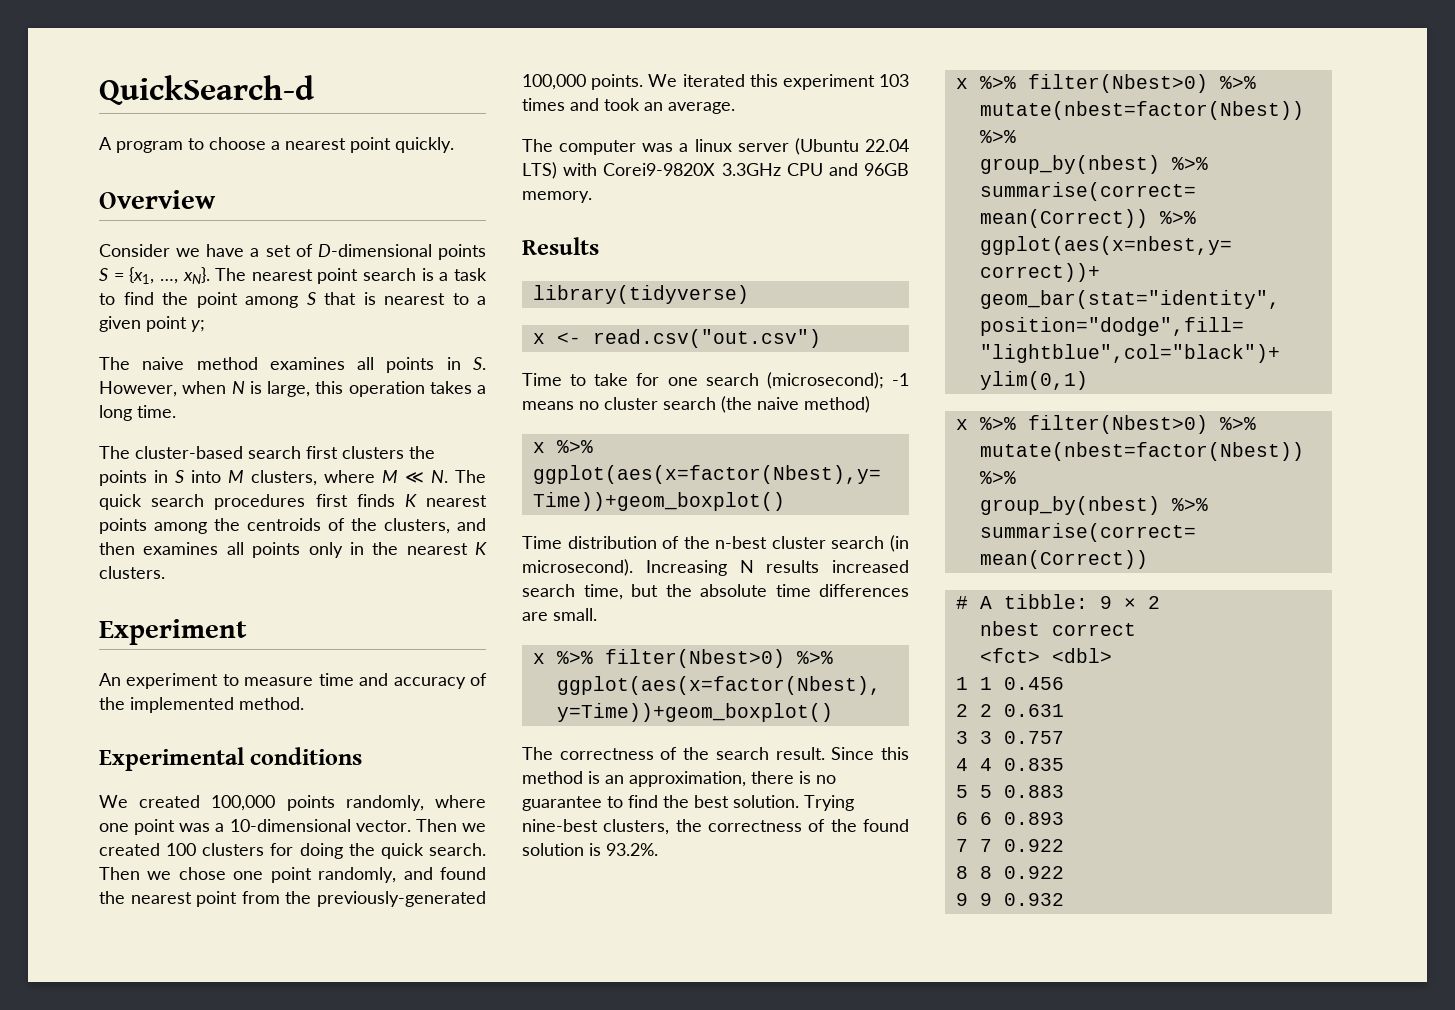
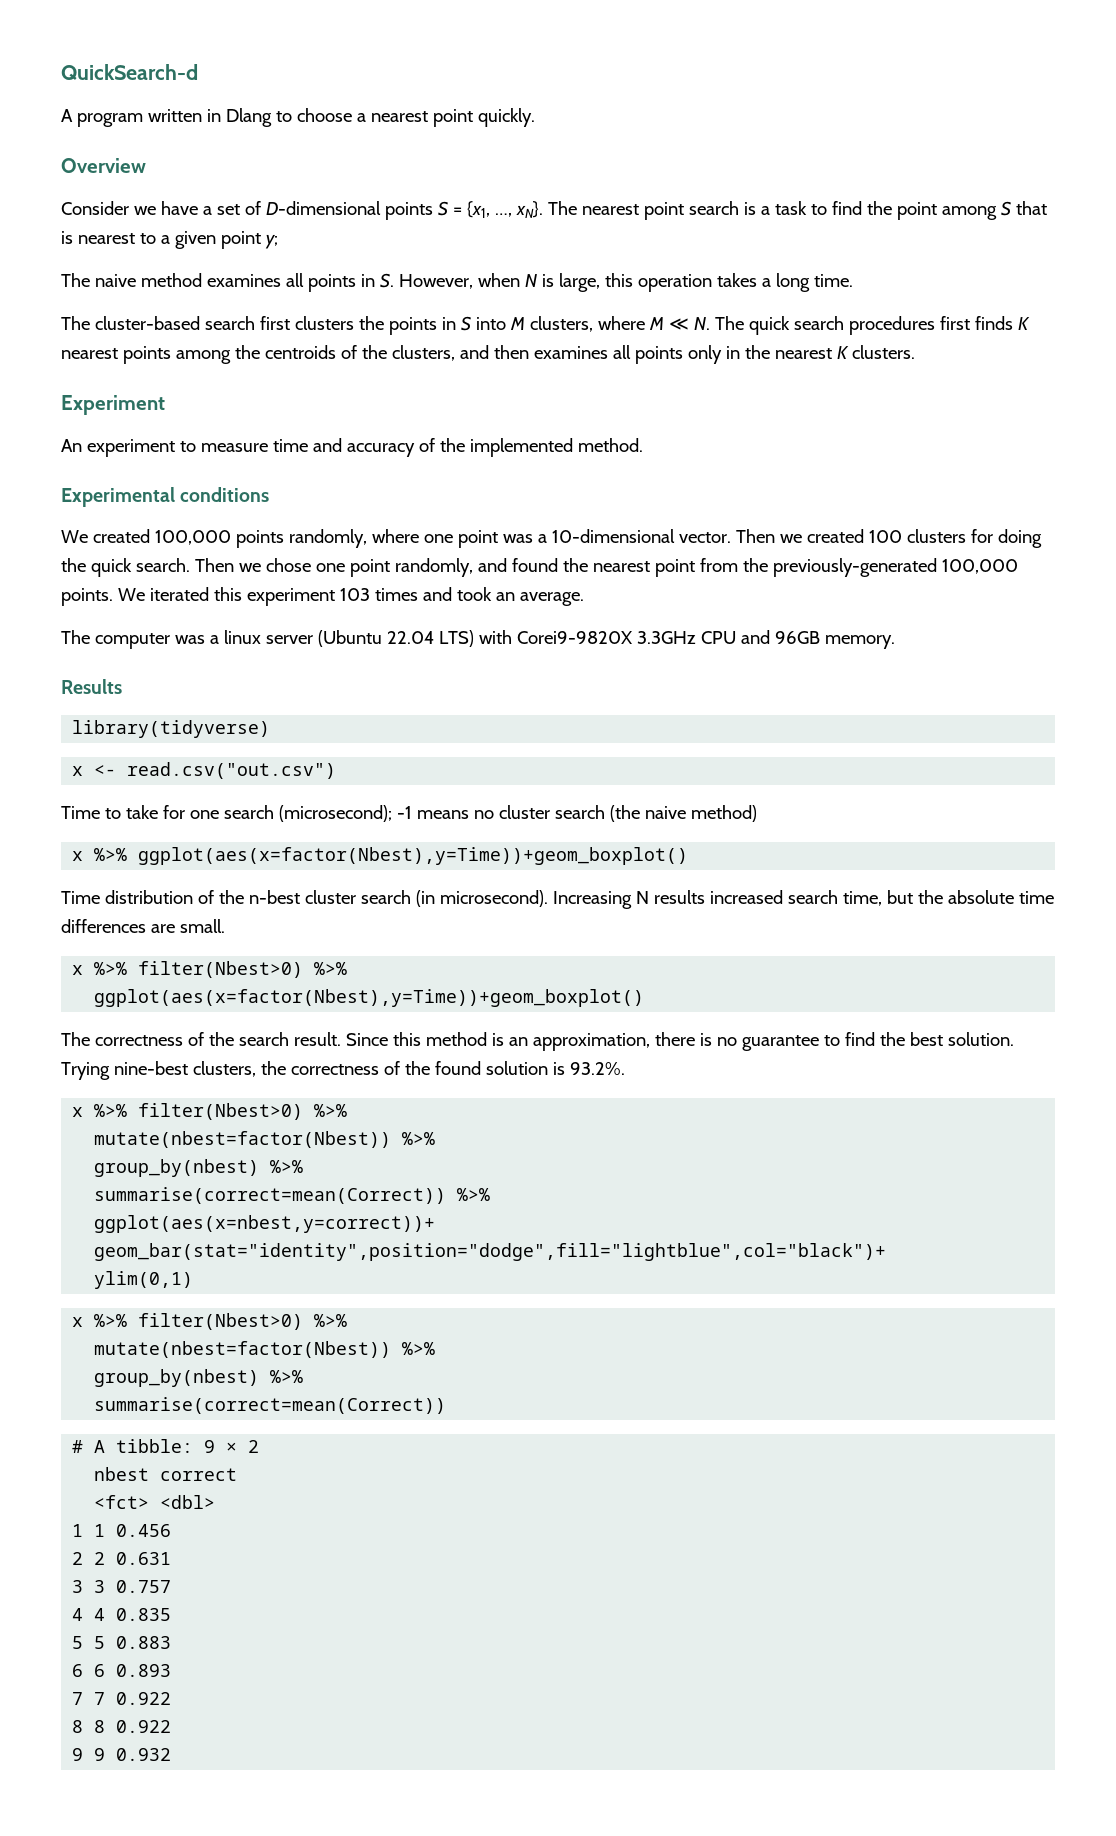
- A program to choose a nearest point quickly.
+ A program written in Dlang to choose a nearest point quickly.

